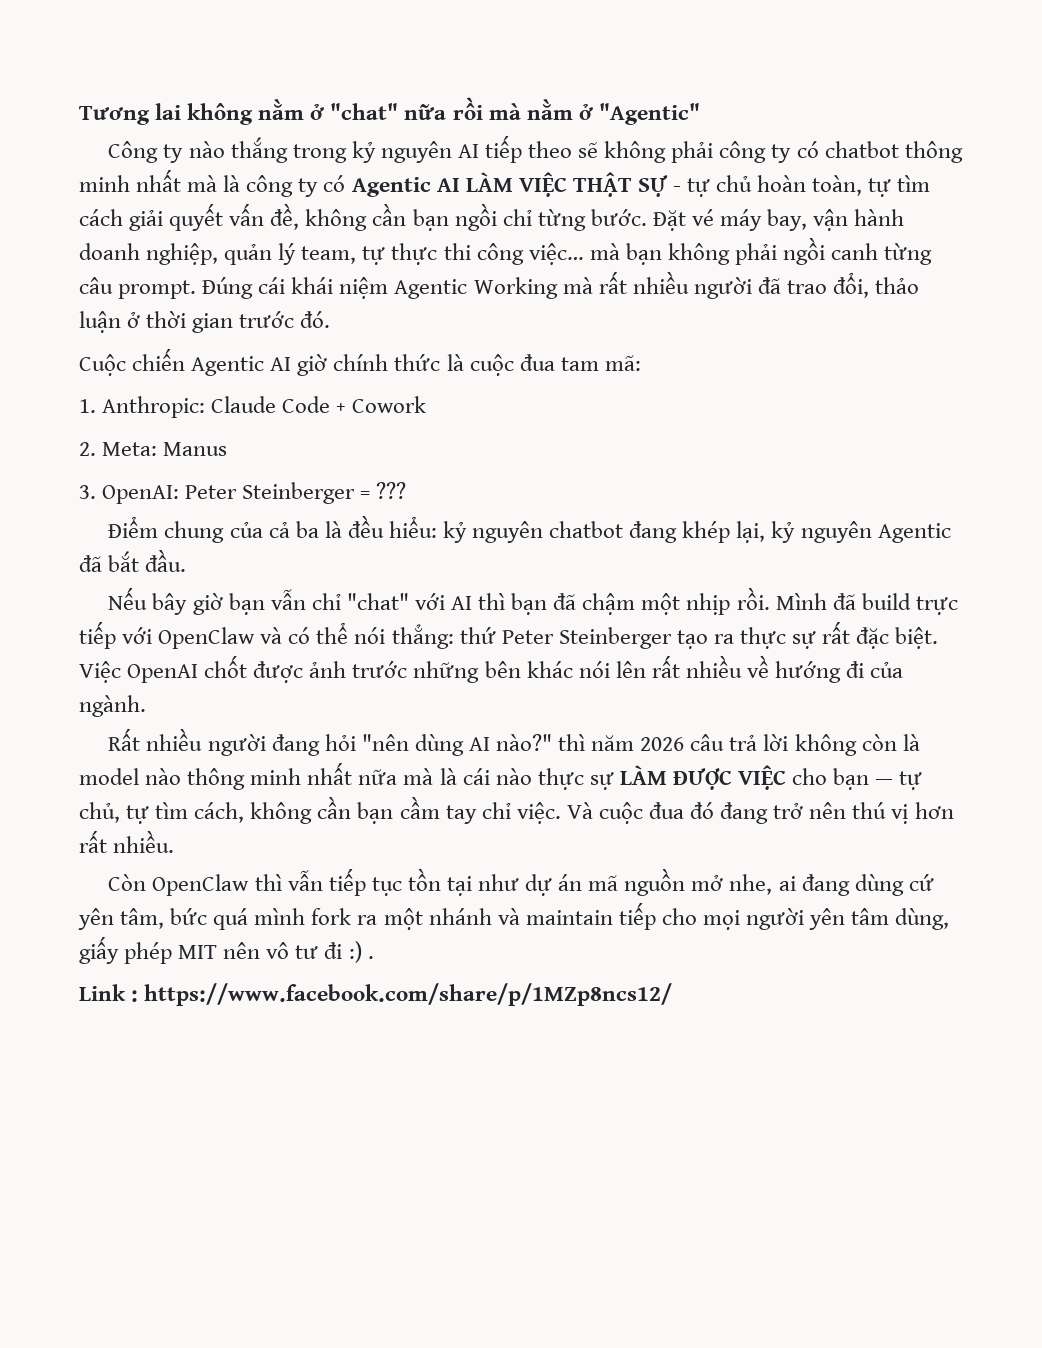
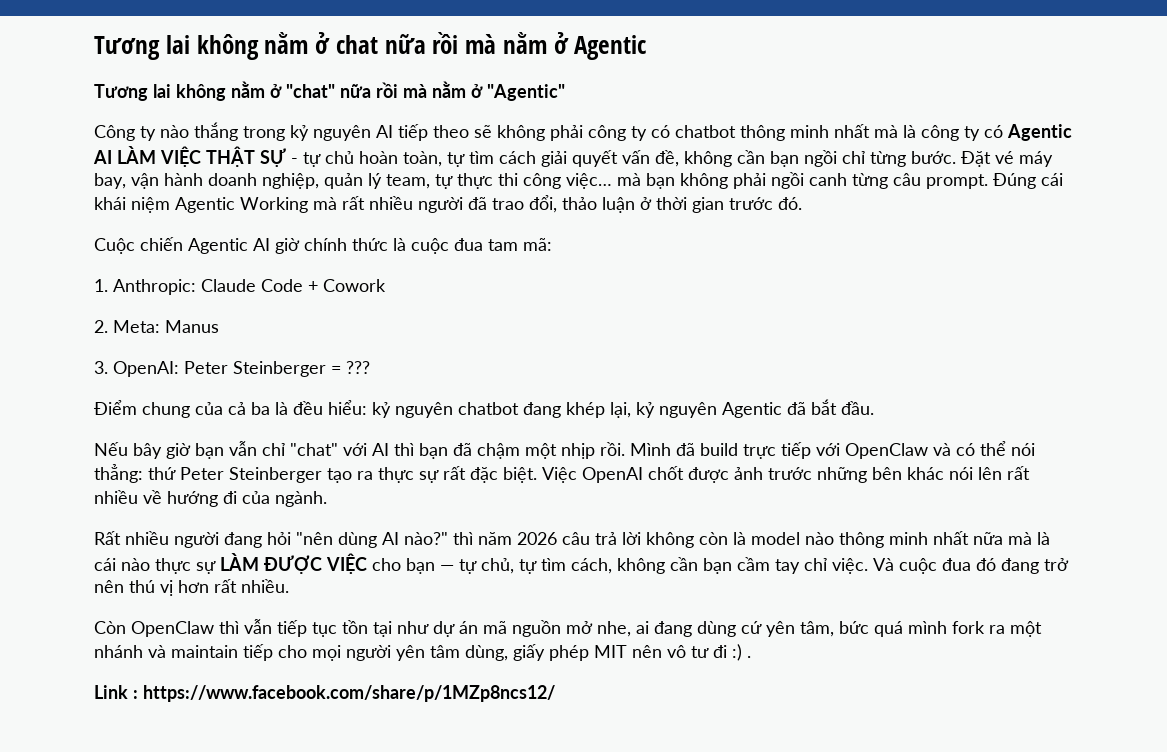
+ Tương lai không nằm ở chat nữa rồi mà nằm ở Agentic

